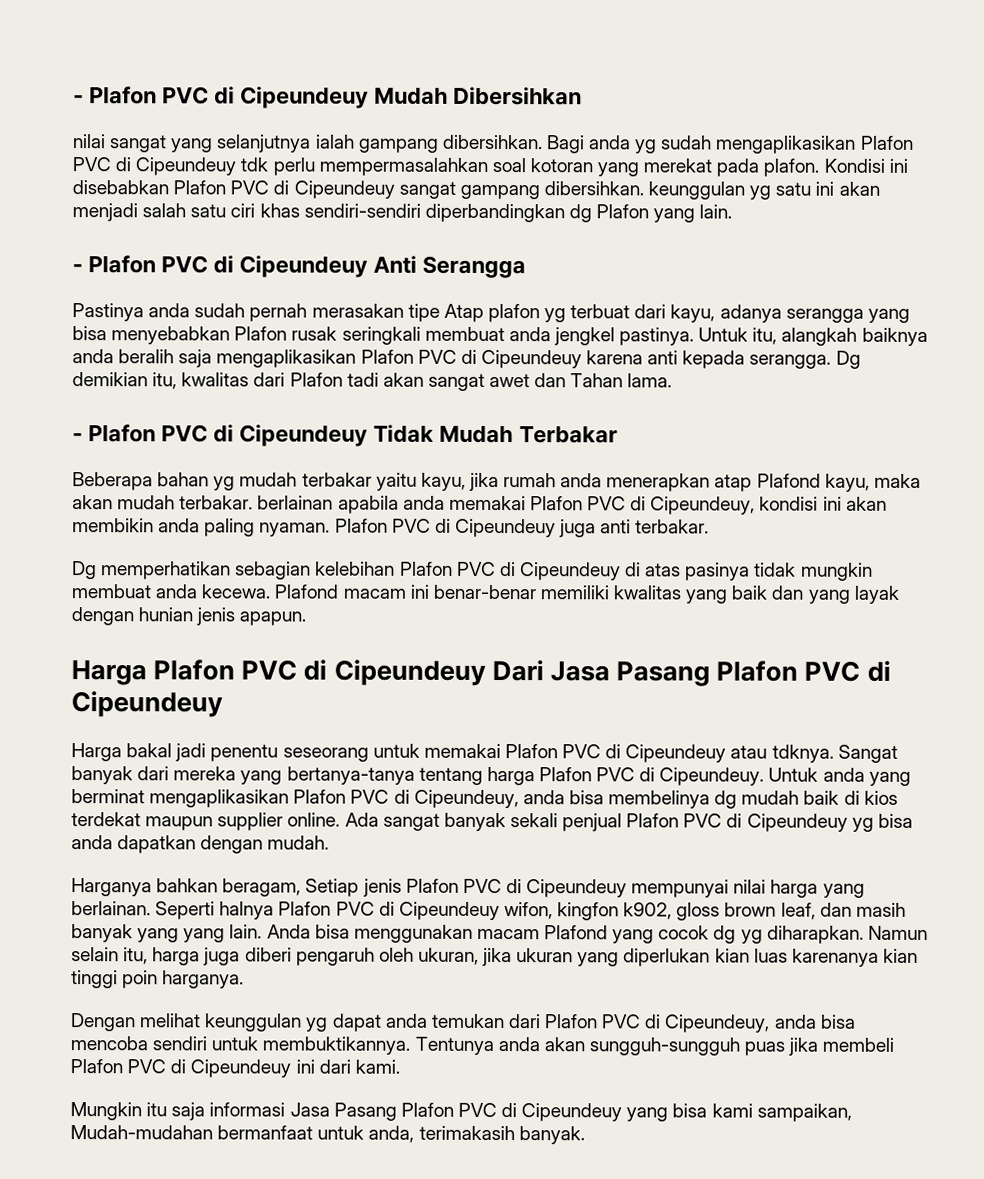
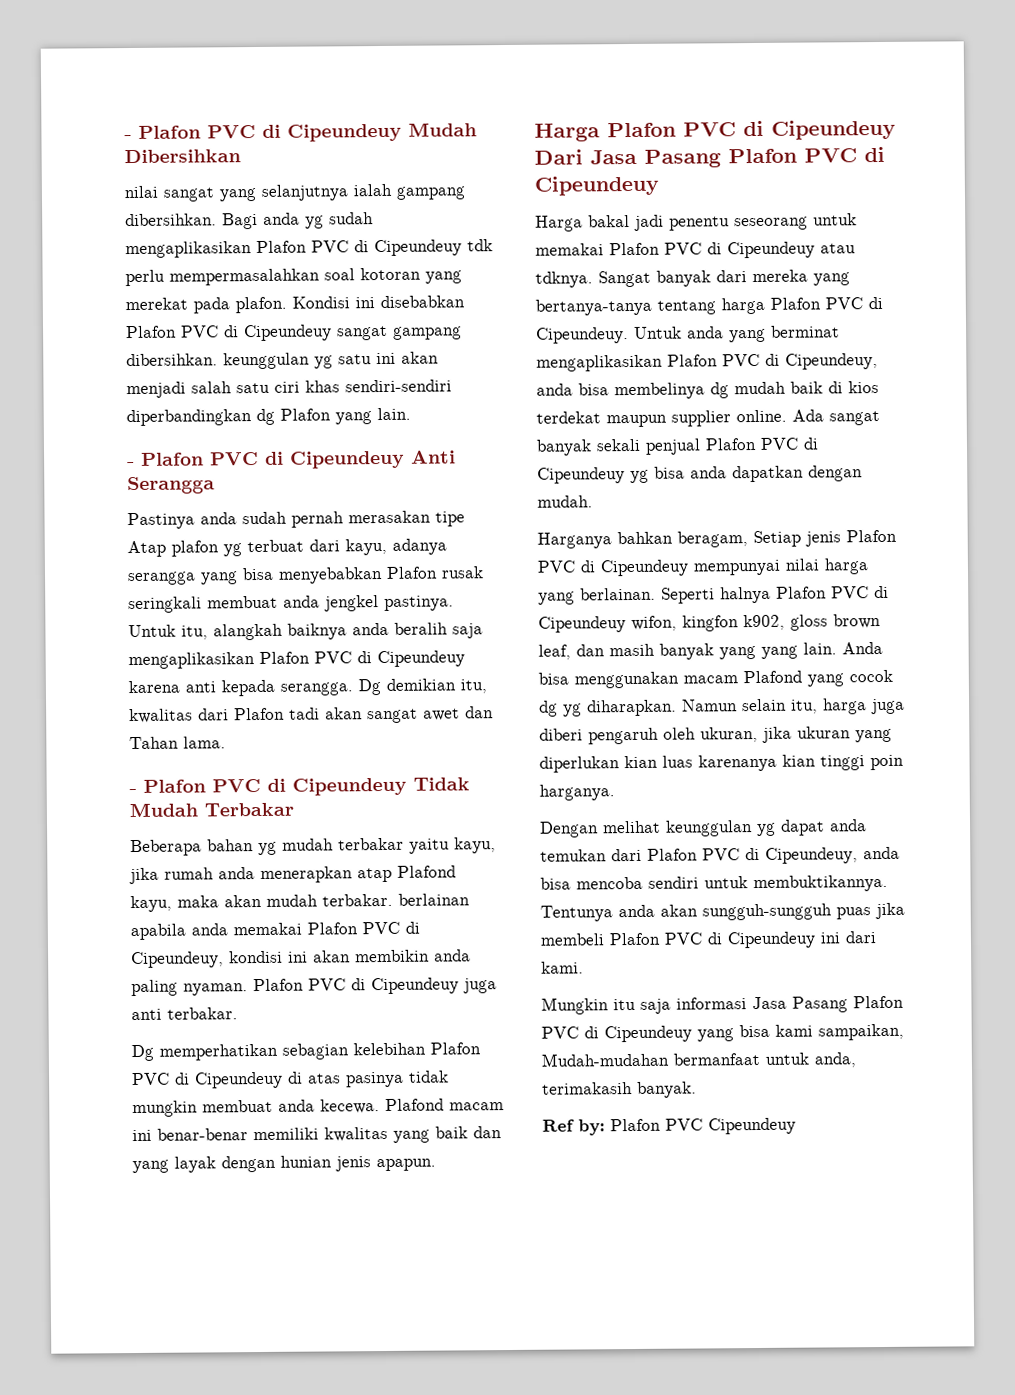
+ Ref by: Plafon PVC Cipeundeuy

